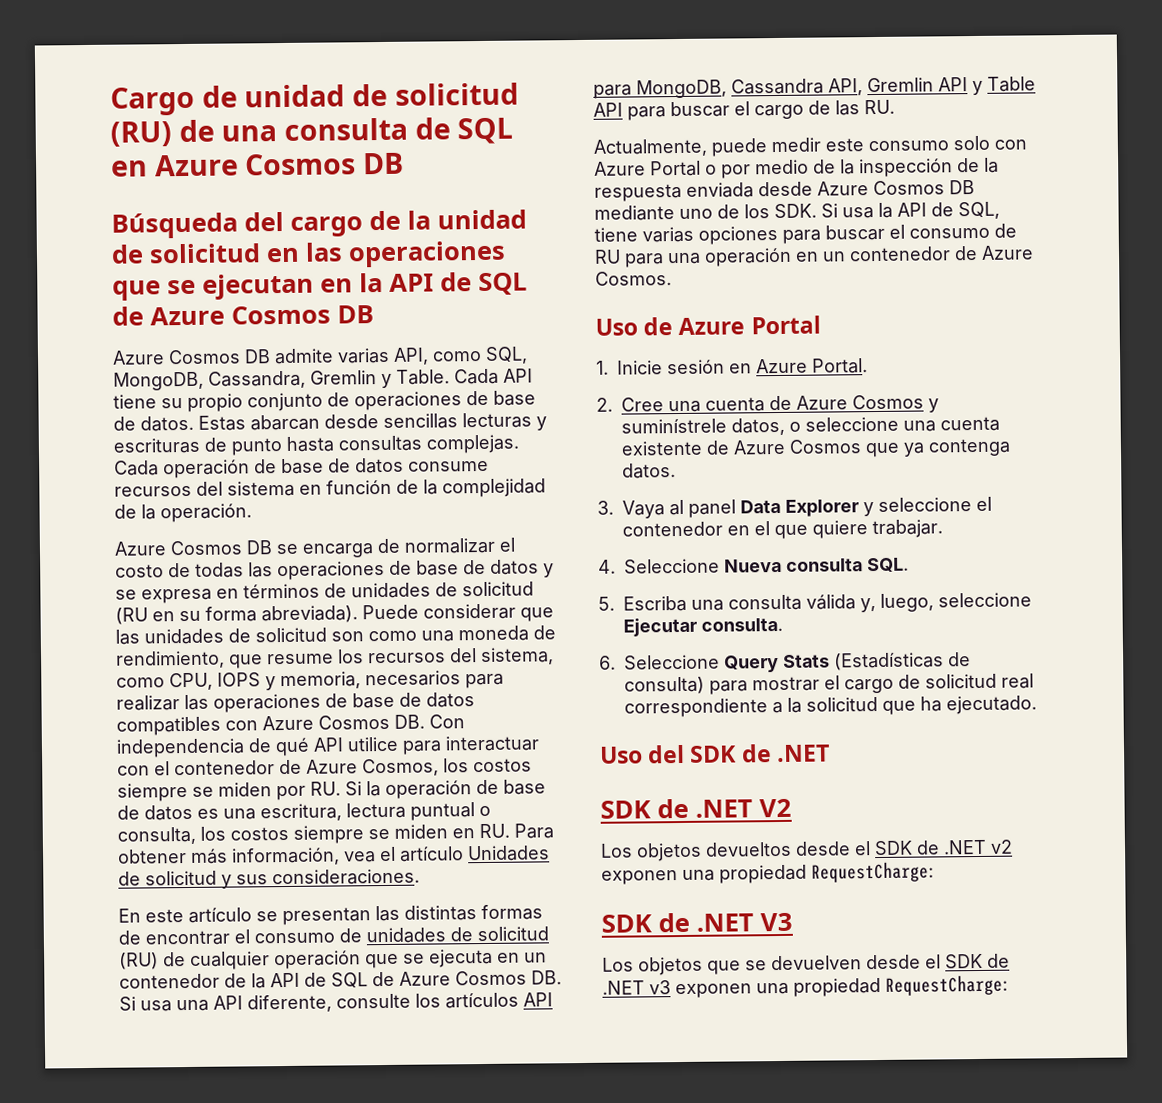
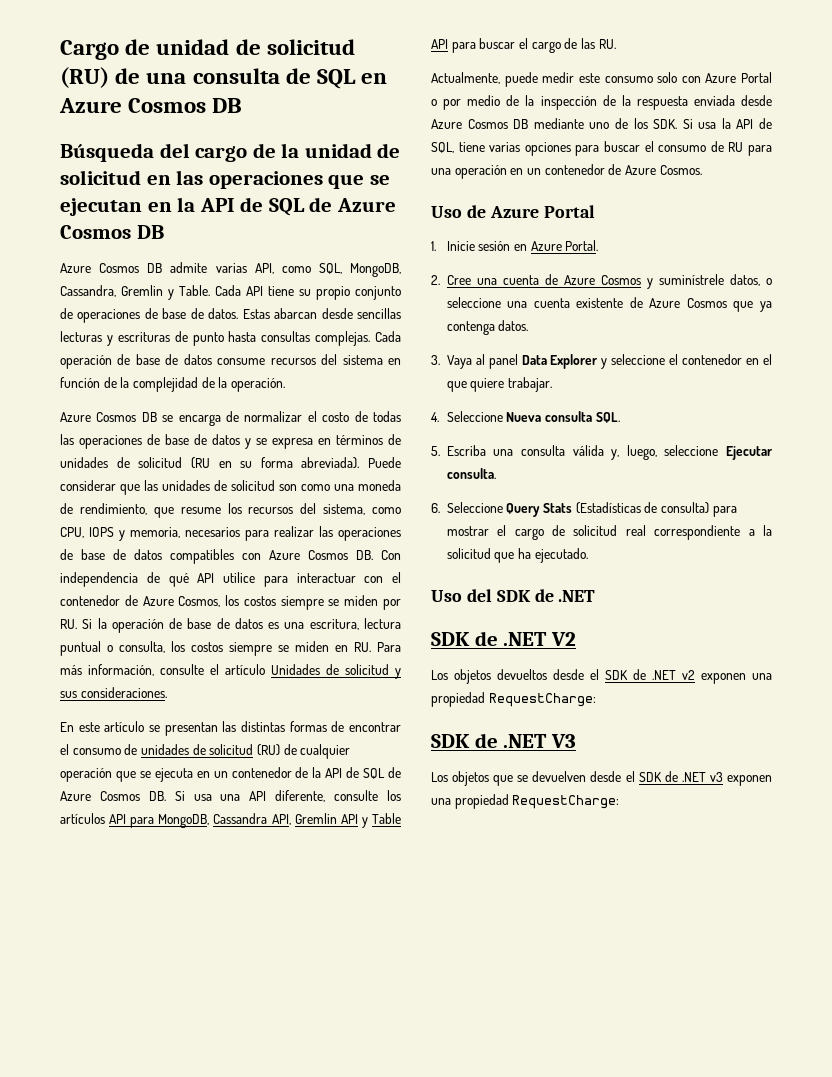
- Puede considerar que las unidades de solicitud son como una moneda de rendimiento, que resume los recursos del sistema, como CPU, IOPS y memoria, necesarios para realizar las operaciones de base de datos compatibles con Azure Cosmos DB. Con independencia de qué API utilice para interactuar con el contenedor de Azure Cosmos, los costos siempre se miden por RU. Si la operación de base de datos es una escritura, lectura puntual o consulta, los costos siempre se miden en RU. Para obtener más información, vea el artículo Unidades de solicitud y sus consideraciones.
+ Puede considerar que las unidades de solicitud son como una moneda de rendimiento, que resume los recursos del sistema, como CPU, IOPS y memoria, necesarios para realizar las operaciones de base de datos compatibles con Azure Cosmos DB. Con independencia de qué API utilice para interactuar con el contenedor de Azure Cosmos, los costos siempre se miden por RU. Si la operación de base de datos es una escritura, lectura puntual o consulta, los costos siempre se miden en RU. Para más información, consulte el artículo Unidades de solicitud y sus consideraciones.

